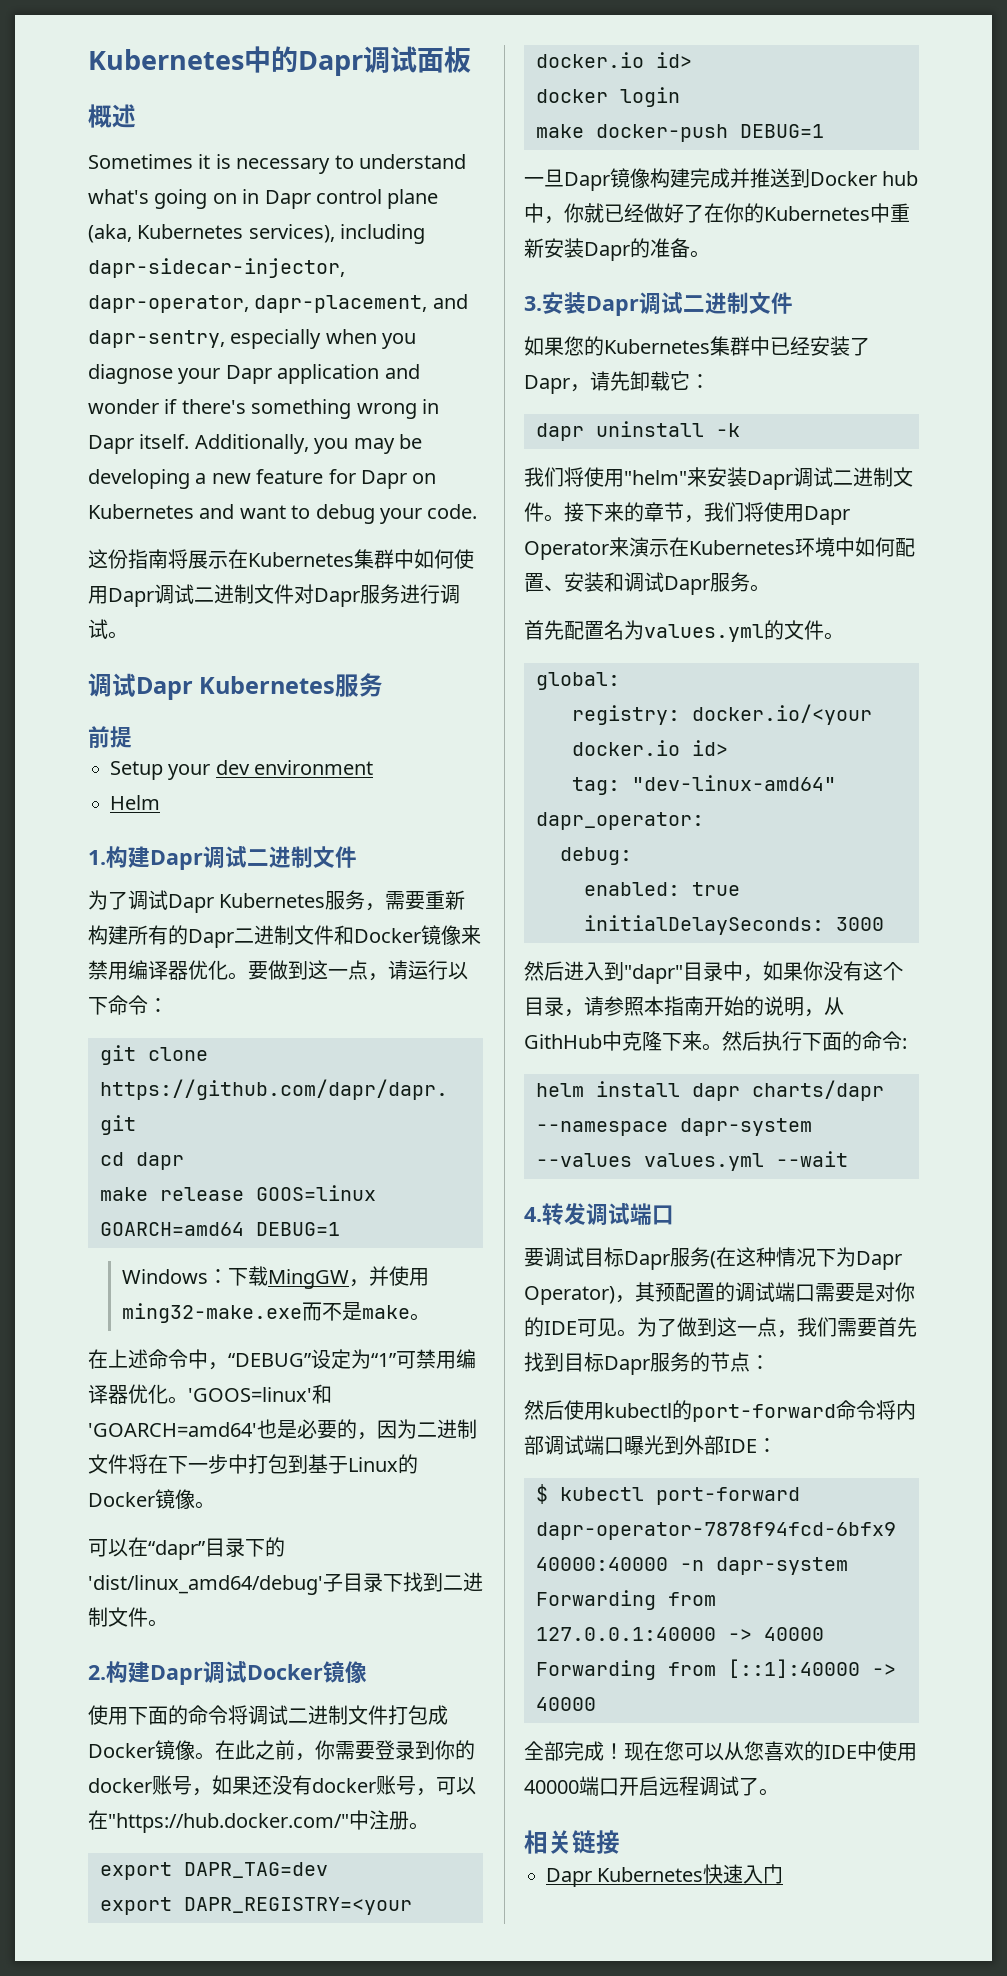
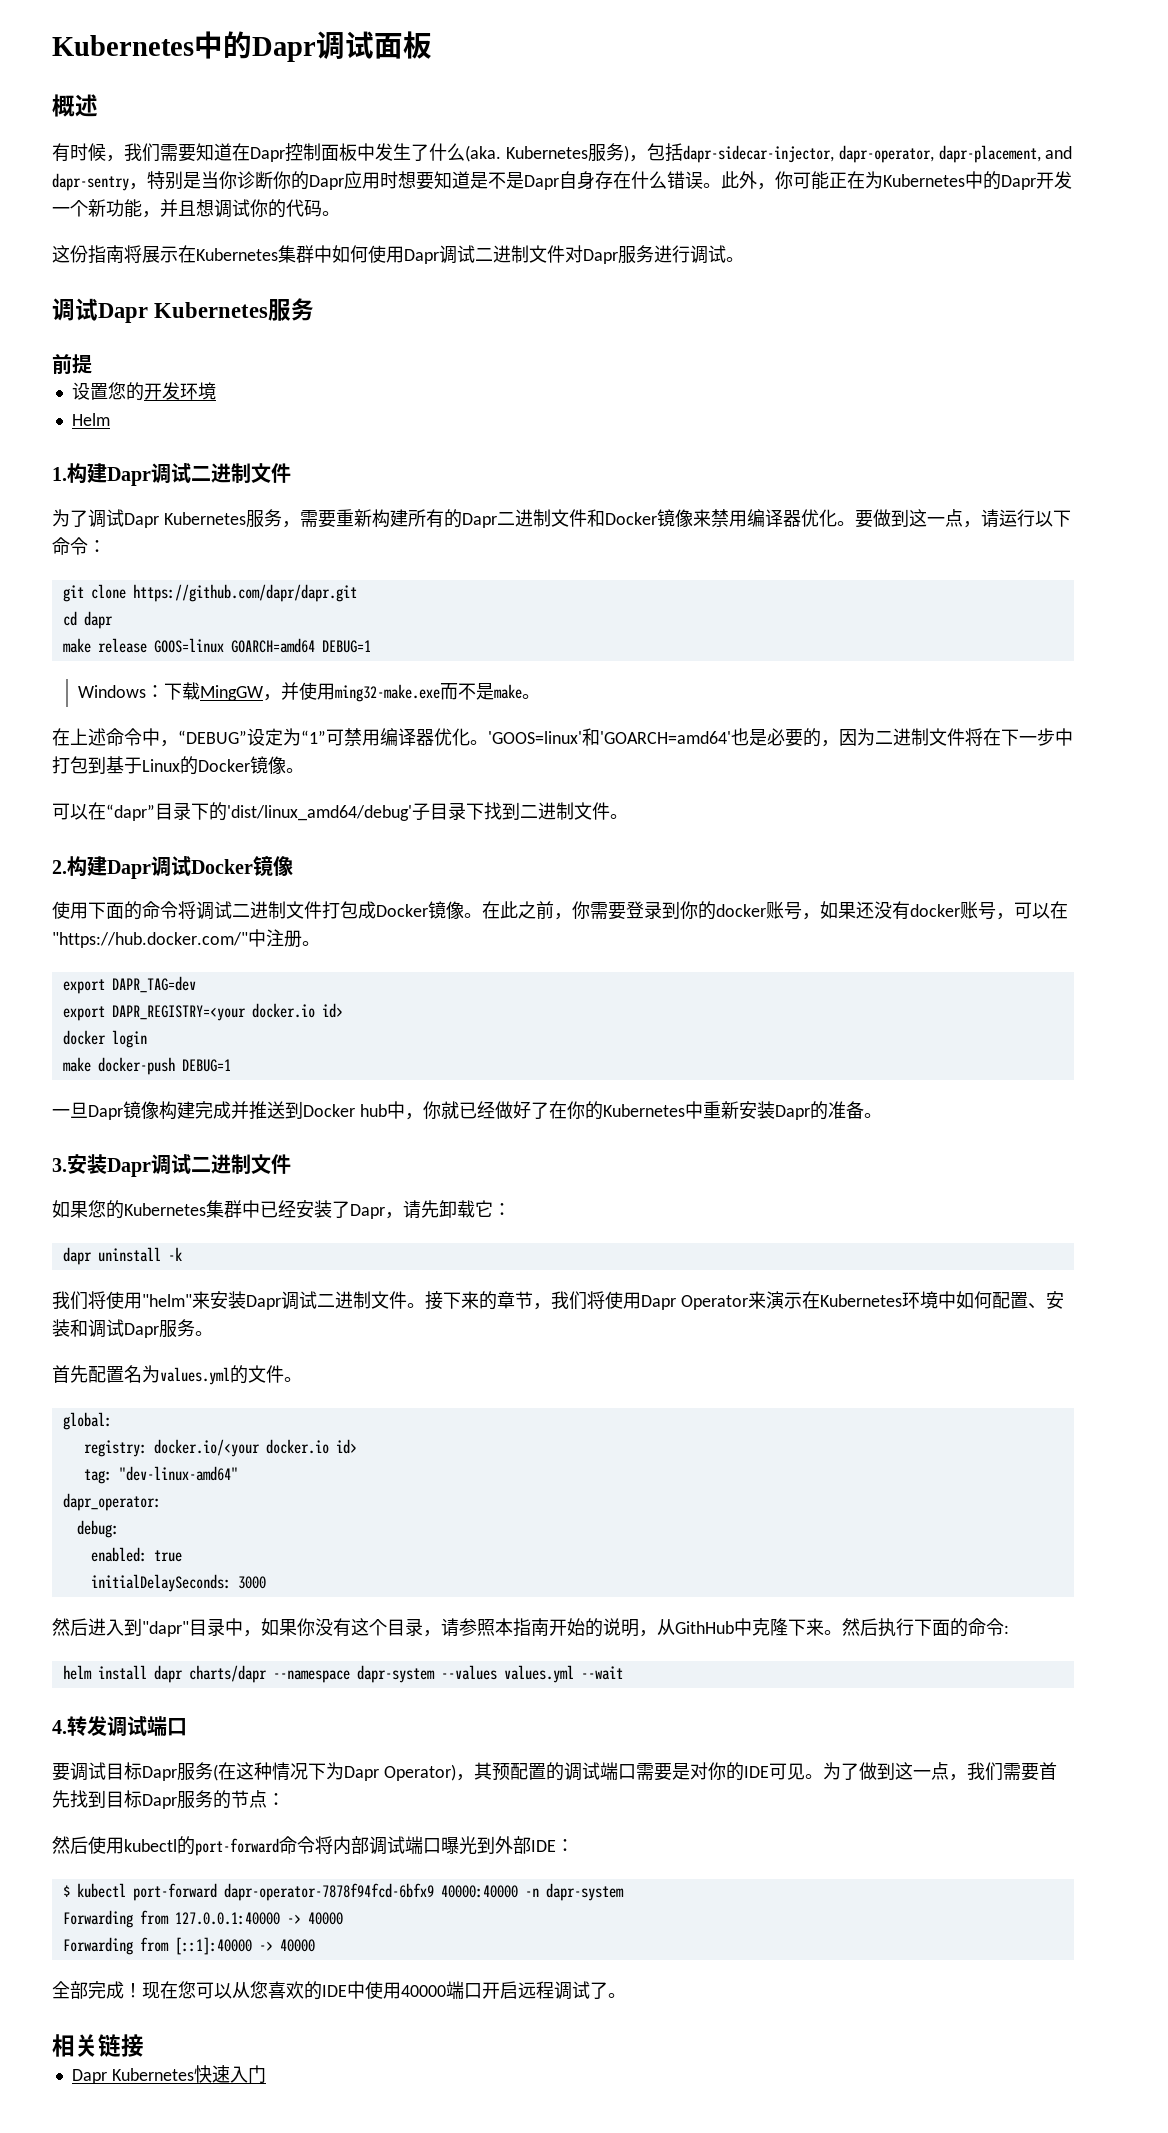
- Sometimes it is necessary to understand what's going on in Dapr control plane (aka, Kubernetes services), including dapr-sidecar-injector, dapr-operator, dapr-placement, and dapr-sentry, especially when you diagnose your Dapr application and wonder if there's something wrong in Dapr itself. Additionally, you may be developing a new feature for Dapr on Kubernetes and want to debug your code.
+ 有时候，我们需要知道在Dapr控制面板中发生了什么(aka. Kubernetes服务)，包括dapr-sidecar-injector, dapr-operator, dapr-placement, and dapr-sentry，特别是当你诊断你的Dapr应用时想要知道是不是Dapr自身存在什么错误。此外，你可能正在为Kubernetes中的Dapr开发一个新功能，并且想调试你的代码。
- Setup your dev environment
+ 设置您的开发环境

